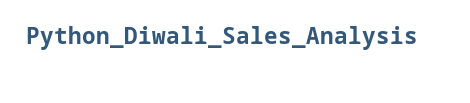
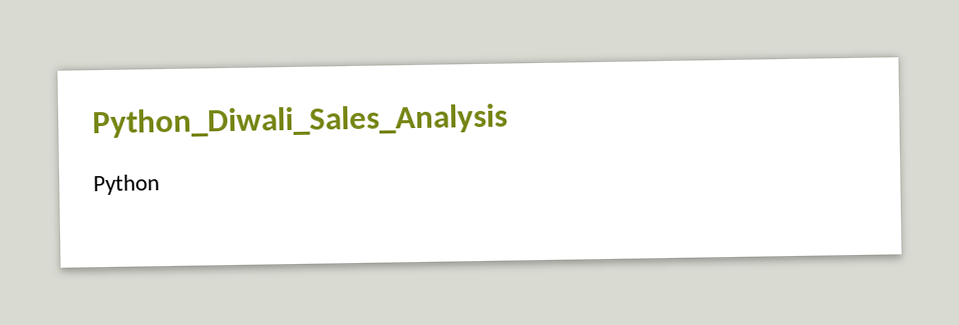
+ Python

